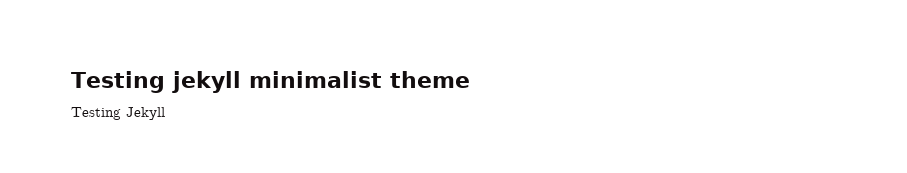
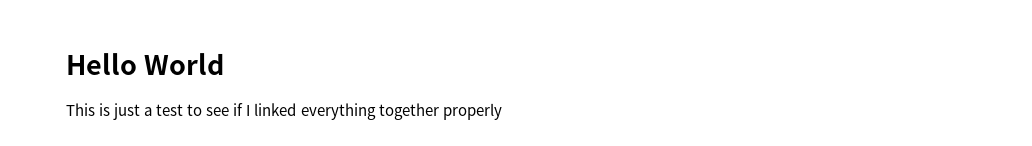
- Testing jekyll minimalist theme
- Testing Jekyll
+ Hello World
+ This is just a test to see if I linked everything together properly

